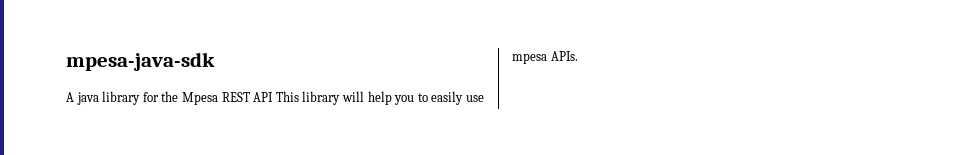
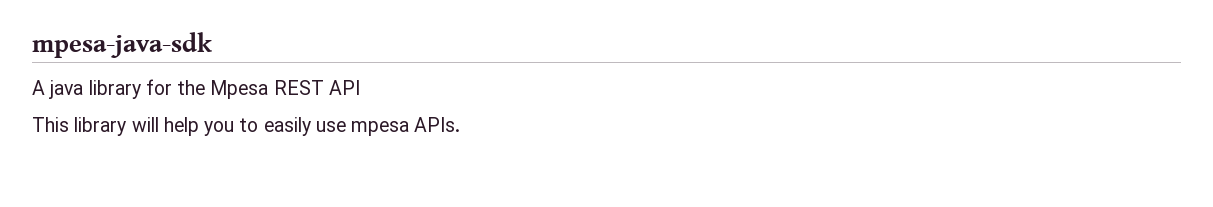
- A java library for the Mpesa REST API This library will help you to easily use mpesa APIs.
+ A java library for the Mpesa REST API
+ This library will help you to easily use mpesa APIs.

